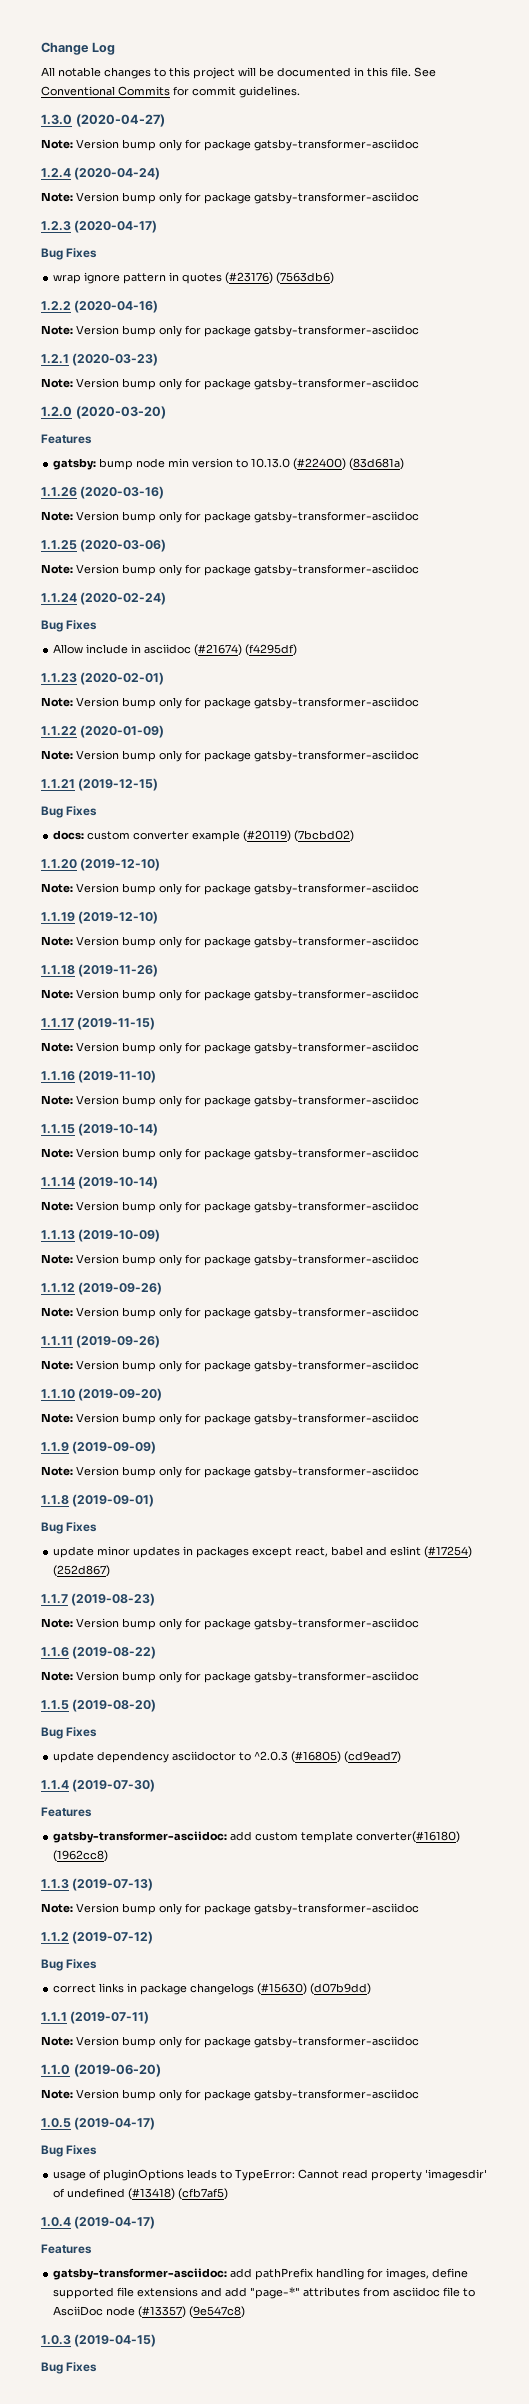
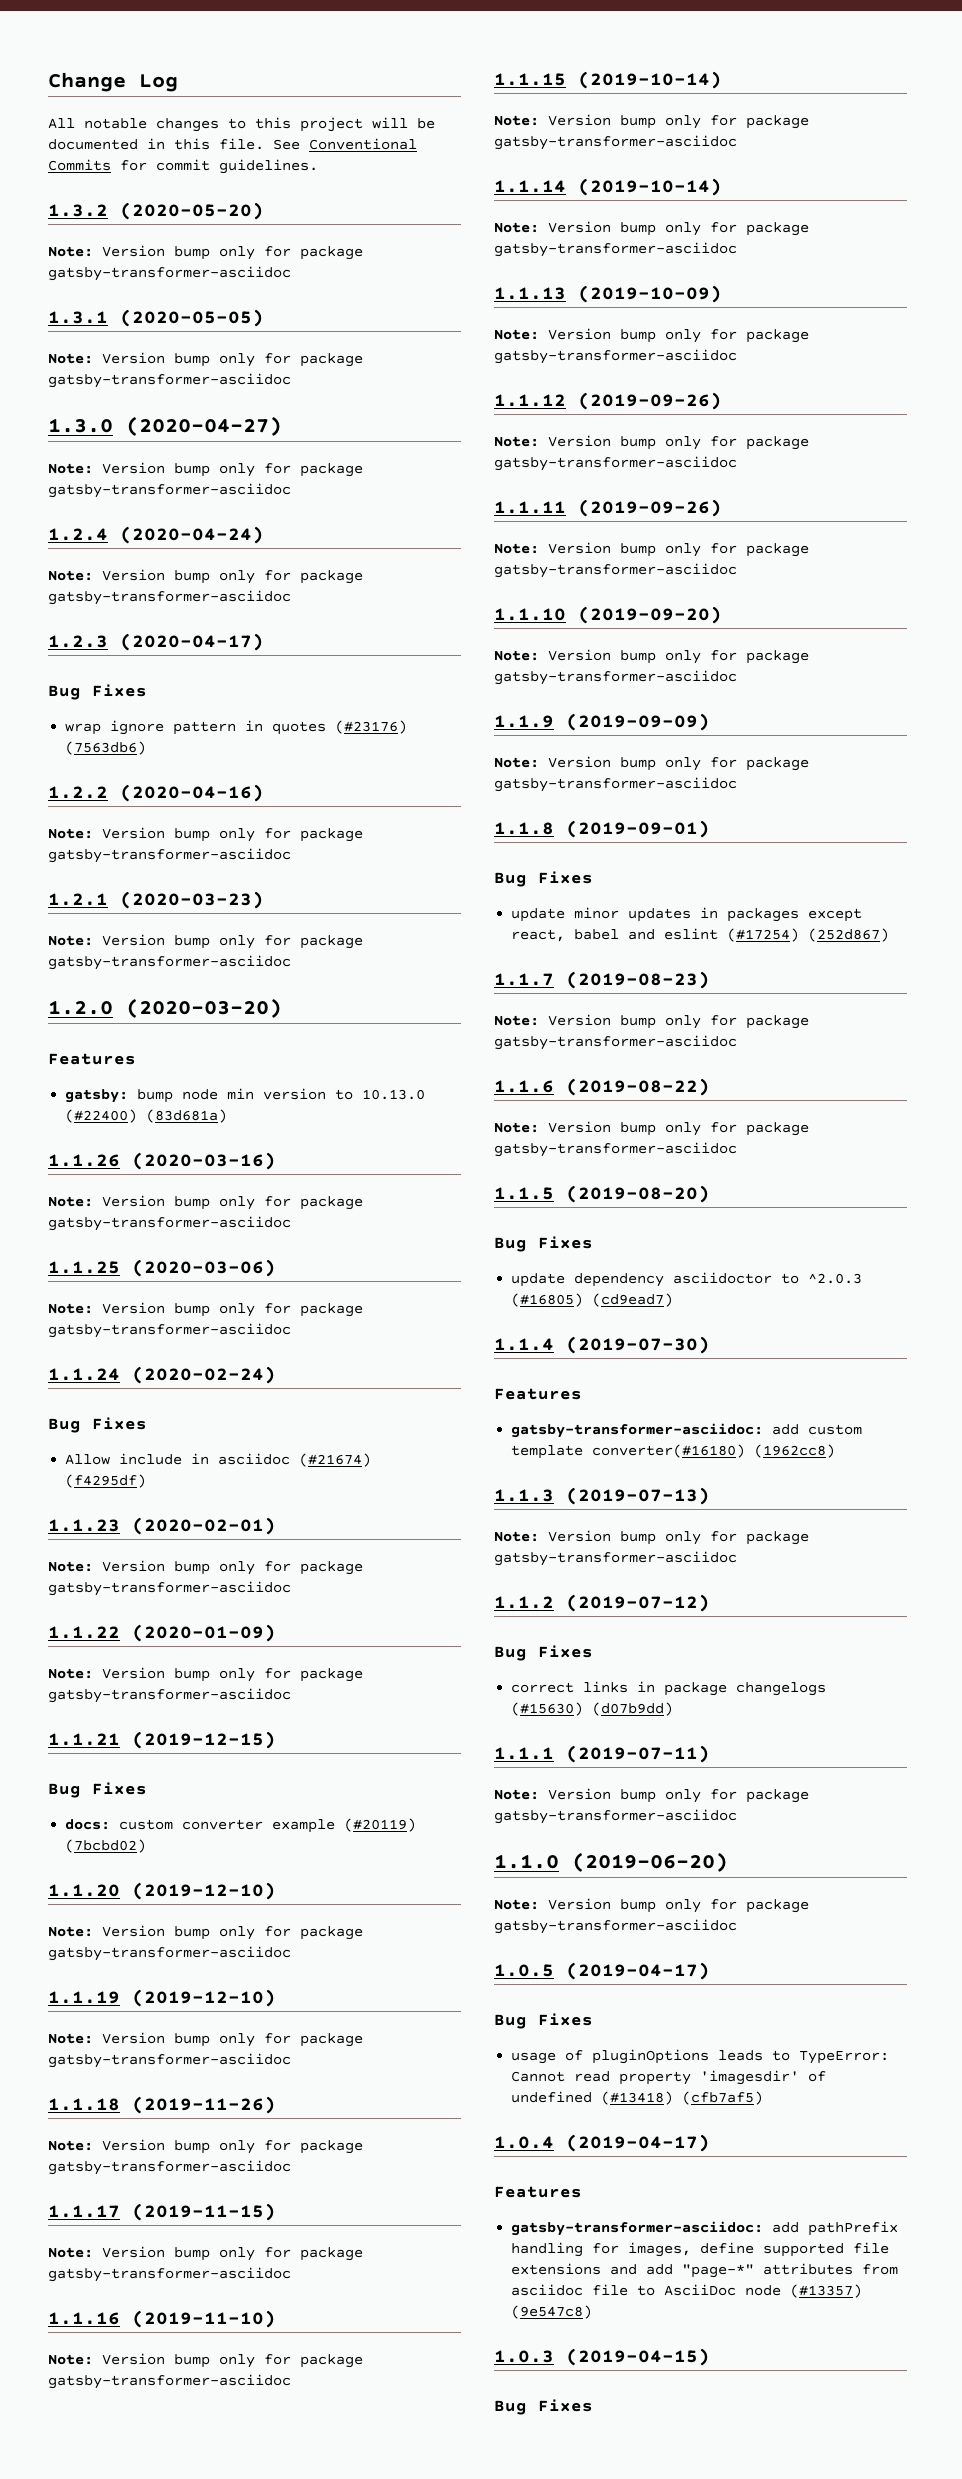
+ 1.3.2 (2020-05-20)
+ Note: Version bump only for package gatsby-transformer-asciidoc
+ 1.3.1 (2020-05-05)
+ Note: Version bump only for package gatsby-transformer-asciidoc

